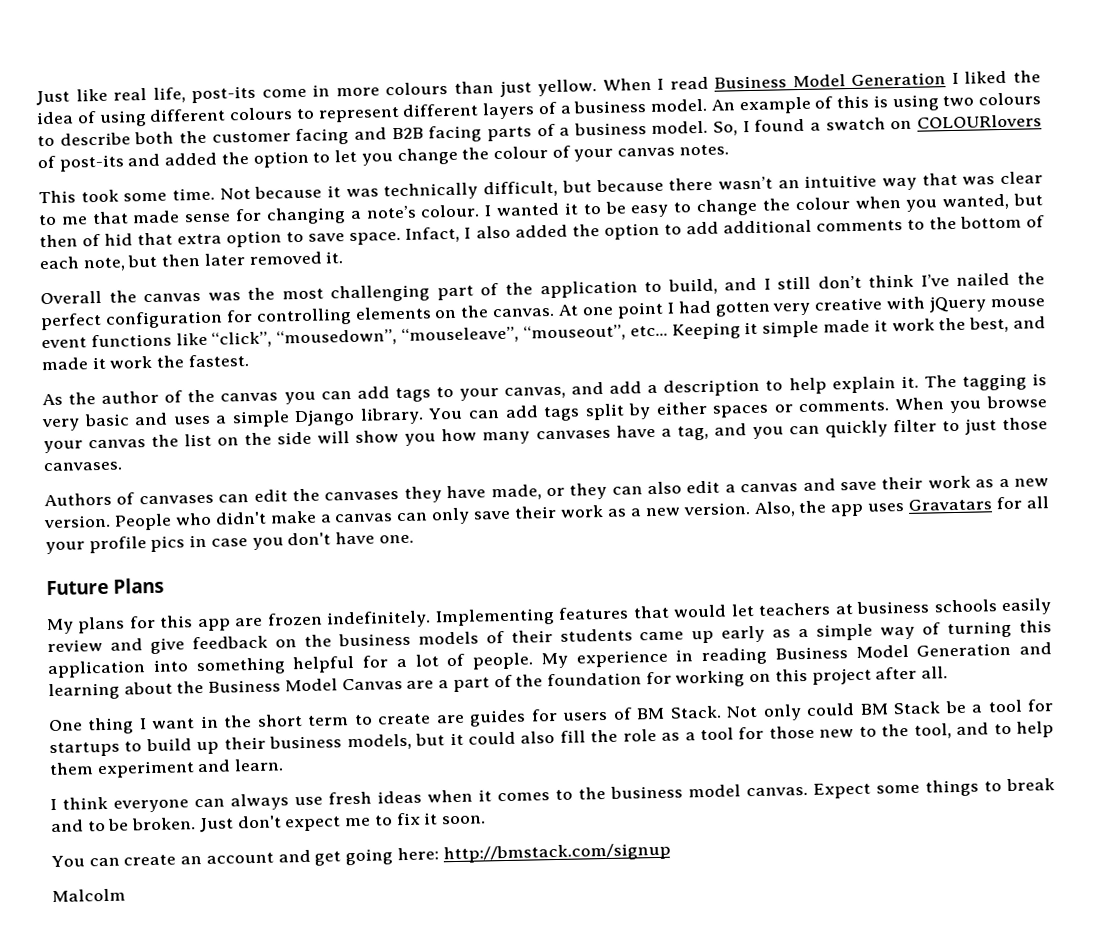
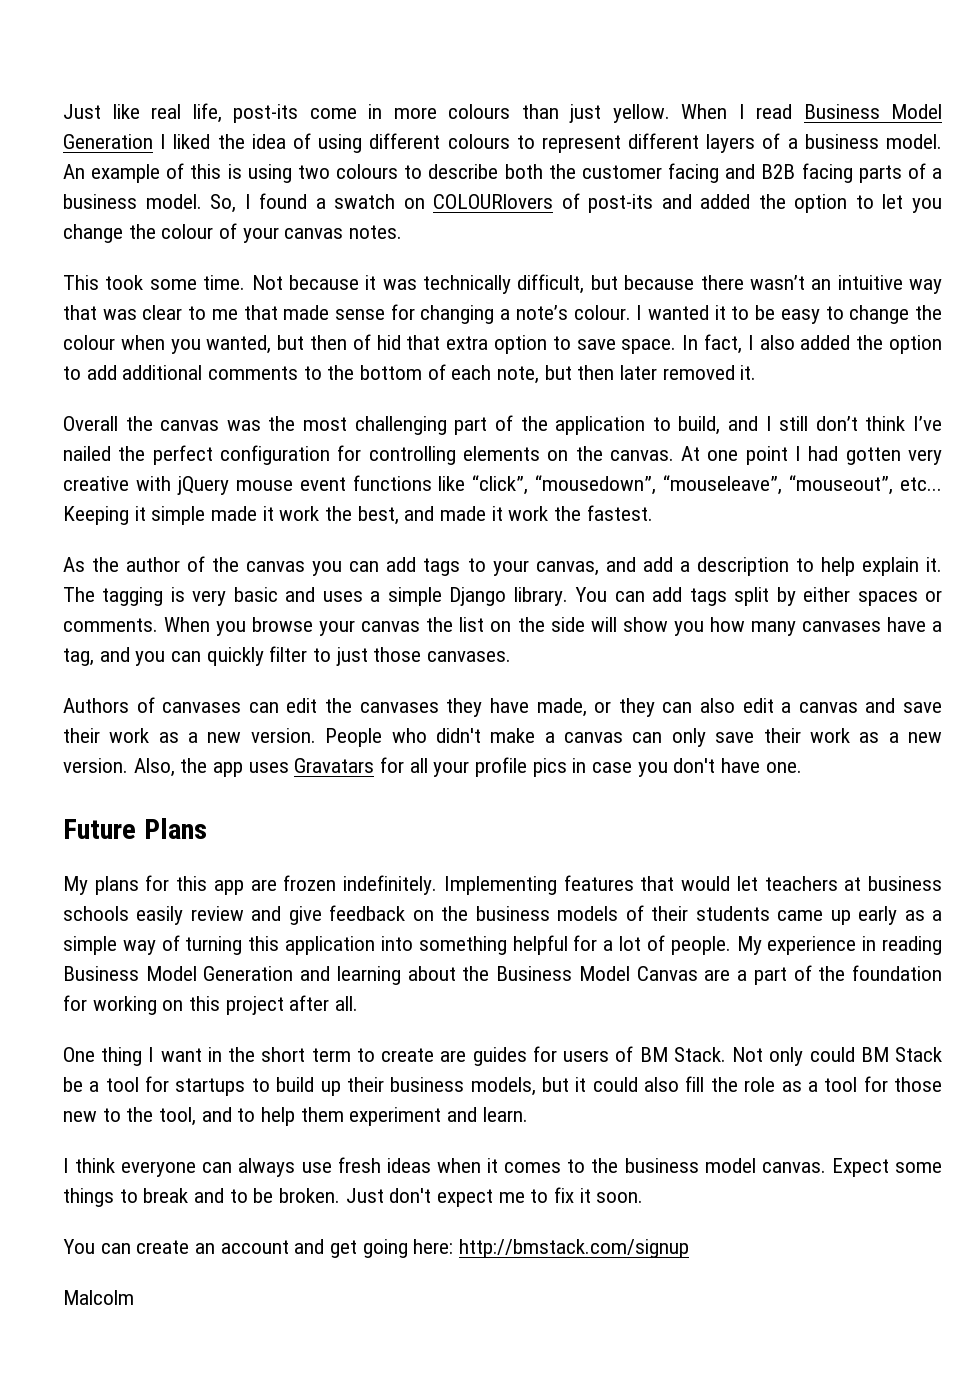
- Infact, I also added the option to add additional comments to the bottom of each note, but then later removed it.
+ In fact, I also added the option to add additional comments to the bottom of each note, but then later removed it.

